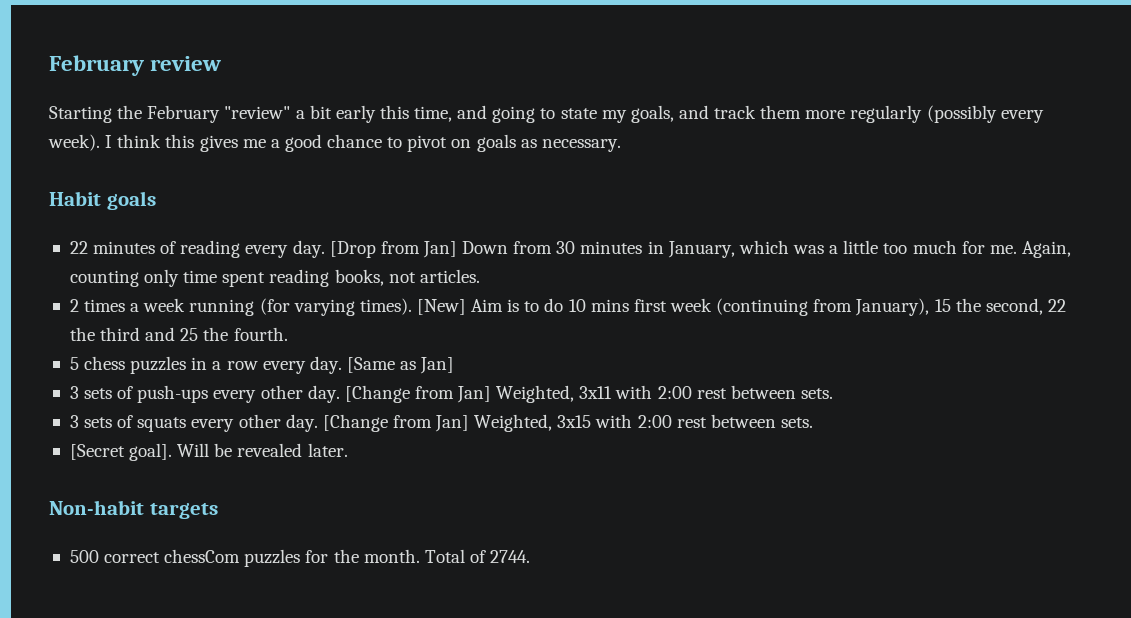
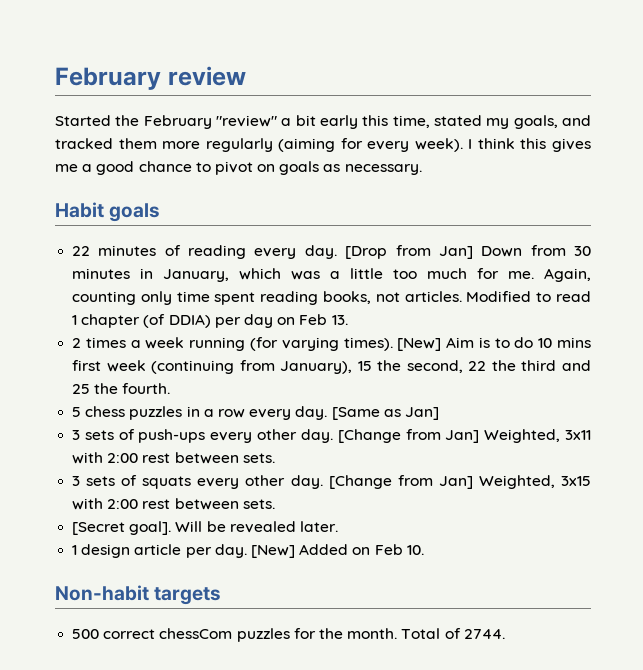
- Starting the February "review" a bit early this time, and going to state my goals, and track them more regularly (possibly every week).
+ Started the February "review" a bit early this time, stated my goals, and tracked them more regularly (aiming for every week).
+ Modified to read 1 chapter (of DDIA) per day on Feb 13.
+ 1 design article per day. [New] Added on Feb 10.

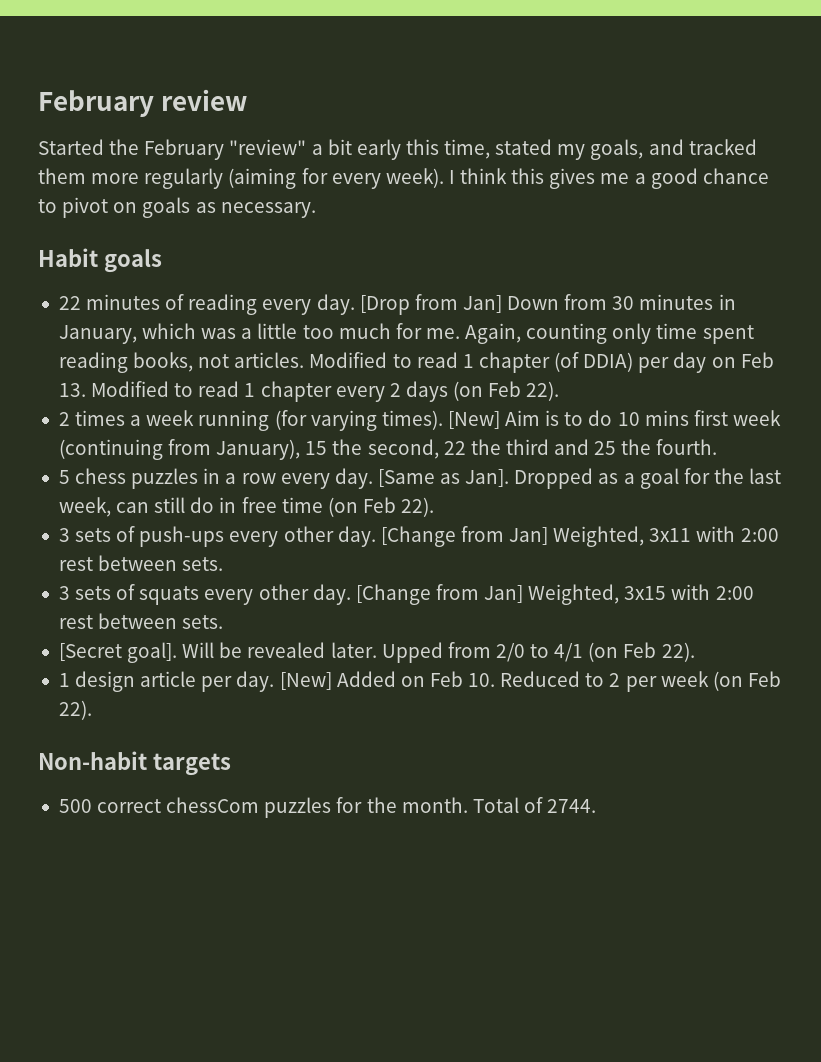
- Modified to read 1 chapter (of DDIA) per day on Feb 13.
+ Modified to read 1 chapter (of DDIA) per day on Feb 13. Modified to read 1 chapter every 2 days (on Feb 22).
- [Same as Jan]
+ [Same as Jan]. Dropped as a goal for the last week, can still do in free time (on Feb 22).
+ Upped from 2/0 to 4/1 (on Feb 22).
- [New] Added on Feb 10.
+ [New] Added on Feb 10. Reduced to 2 per week (on Feb 22).

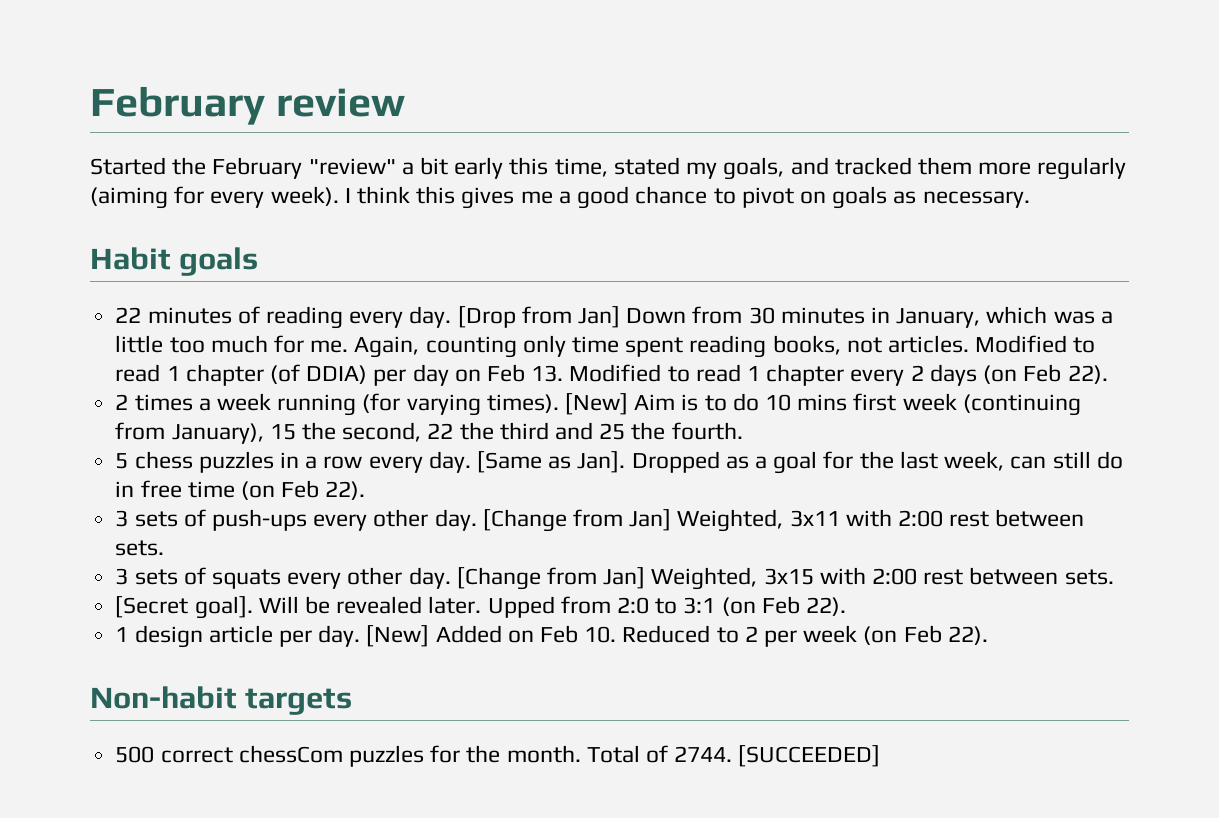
- Upped from 2/0 to 4/1 (on Feb 22).
+ Upped from 2:0 to 3:1 (on Feb 22).
+ [SUCCEEDED]

